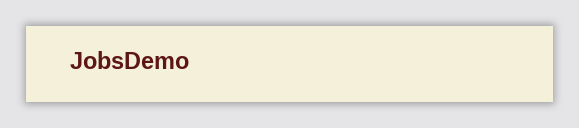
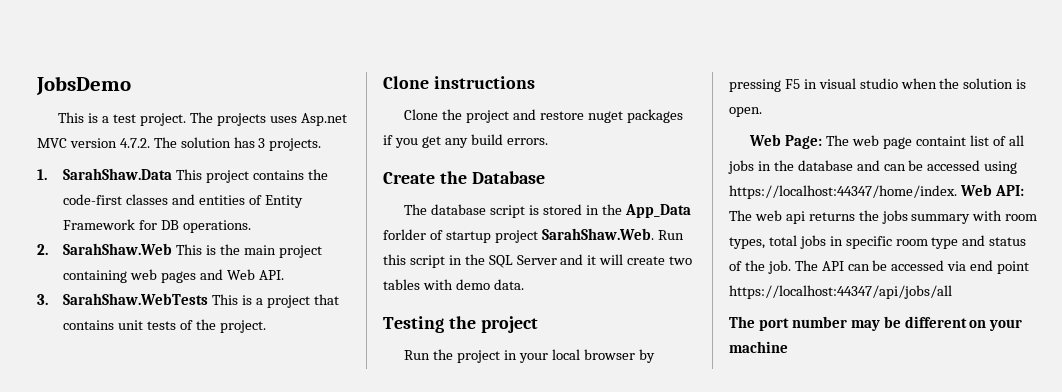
+ This is a test project. The projects uses Asp.net MVC version 4.7.2. The solution has 3 projects.
+ 1. SarahShaw.Data This project contains the code-first classes and entities of Entity Framework for DB operations.
+ 2. SarahShaw.Web This is the main project containing web pages and Web API.
+ 3. SarahShaw.WebTests This is a project that contains unit tests of the project.
+ Clone instructions
+ Clone the project and restore nuget packages if you get any build errors.
+ Create the Database
+ The database script is stored in the App_Data forlder of startup project SarahShaw.Web. Run this script in the SQL Server and it will create two tables with demo data.
+ Testing the project
+ Run the project in your local browser by pressing F5 in visual studio when the solution is open.
+ Web Page: The web page containt list of all jobs in the database and can be accessed using https://localhost:44347/home/index. Web API: The web api returns the jobs summary with room types, total jobs in specific room type and status of the job. The API can be accessed via end point https://localhost:44347/api/jobs/all
+ The port number may be different on your machine

